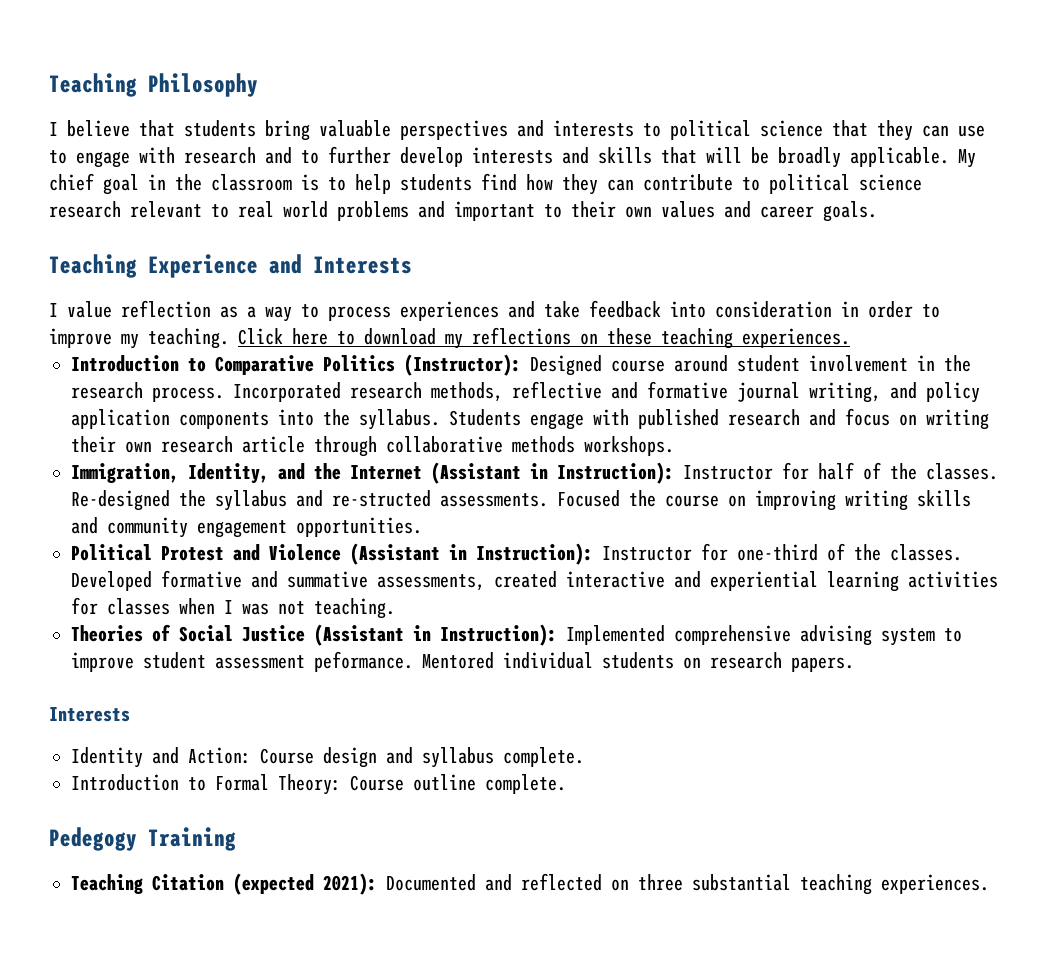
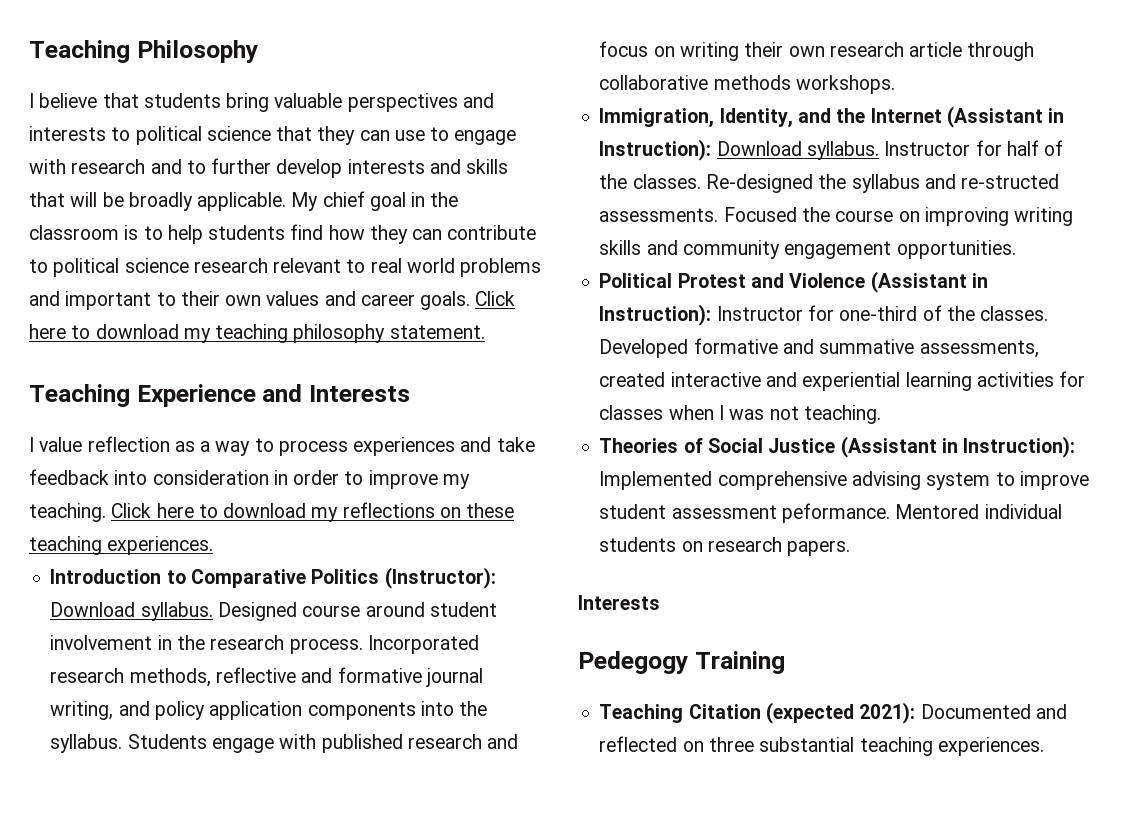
+ Click here to download my teaching philosophy statement.
- Introduction to Comparative Politics (Instructor): Designed course around student involvement in the research process.
+ Introduction to Comparative Politics (Instructor): Download syllabus. Designed course around student involvement in the research process.
- Immigration, Identity, and the Internet (Assistant in Instruction): Instructor for half of the classes.
+ Immigration, Identity, and the Internet (Assistant in Instruction): Download syllabus. Instructor for half of the classes.
- Identity and Action: Course design and syllabus complete.
- Introduction to Formal Theory: Course outline complete.

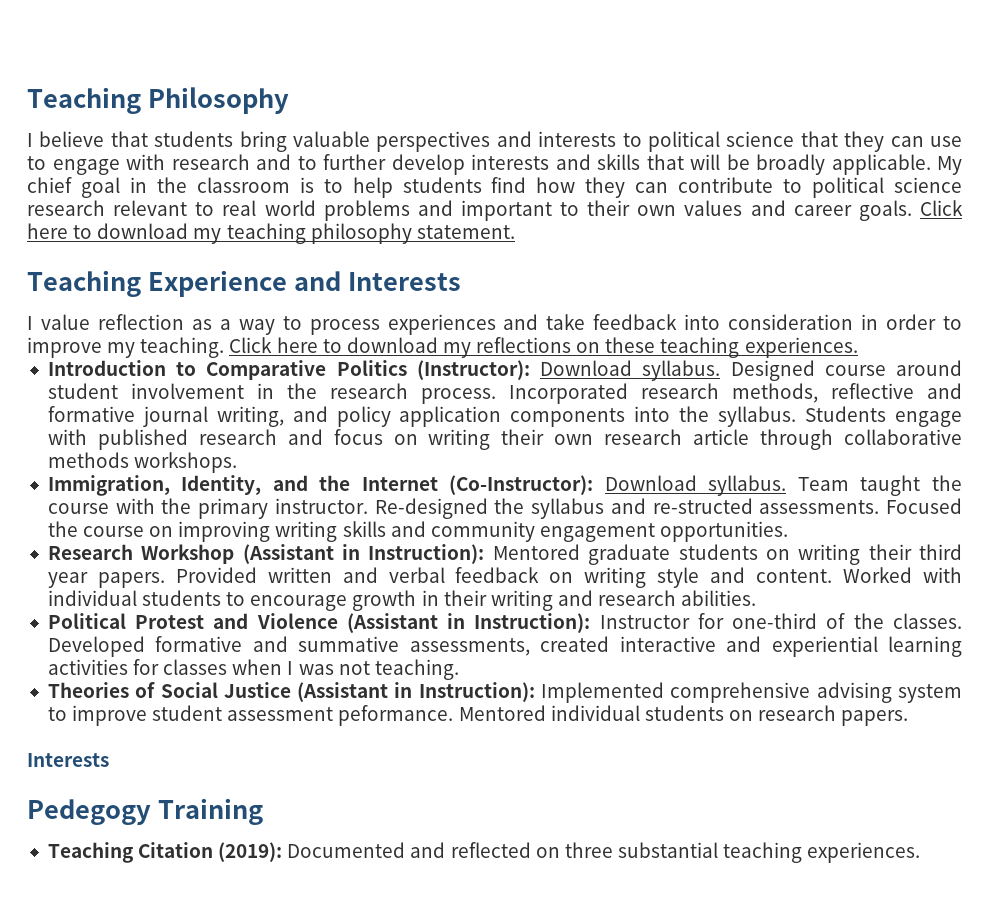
- Immigration, Identity, and the Internet (Assistant in Instruction): Download syllabus. Instructor for half of the classes.
+ Immigration, Identity, and the Internet (Co-Instructor): Download syllabus. Team taught the course with the primary instructor.
+ Research Workshop (Assistant in Instruction): Mentored graduate students on writing their third year papers. Provided written and verbal feedback on writing style and content. Worked with individual students to encourage growth in their writing and research abilities.
- Teaching Citation (expected 2021): Documented and reflected on three substantial teaching experiences.
+ Teaching Citation (2019): Documented and reflected on three substantial teaching experiences.

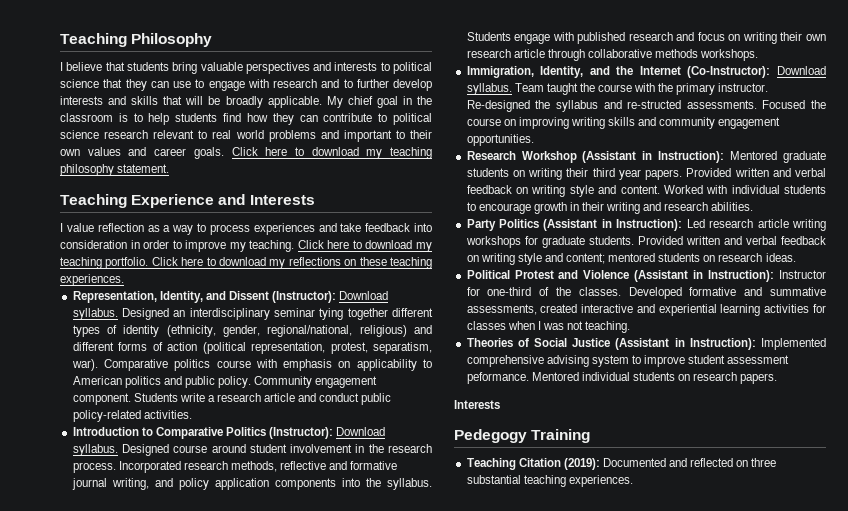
- Click here to download my reflections on these teaching experiences.
+ Click here to download my teaching portfolio. Click here to download my reflections on these teaching experiences.
+ Representation, Identity, and Dissent (Instructor): Download syllabus. Designed an interdisciplinary seminar tying together different types of identity (ethnicity, gender, regional/national, religious) and different forms of action (political representation, protest, separatism, war). Comparative politics course with emphasis on applicability to American politics and public policy. Community engagement component. Students write a research article and conduct public policy-related activities.
+ Party Politics (Assistant in Instruction): Led research article writing workshops for graduate students. Provided written and verbal feedback on writing style and content; mentored students on research ideas.

